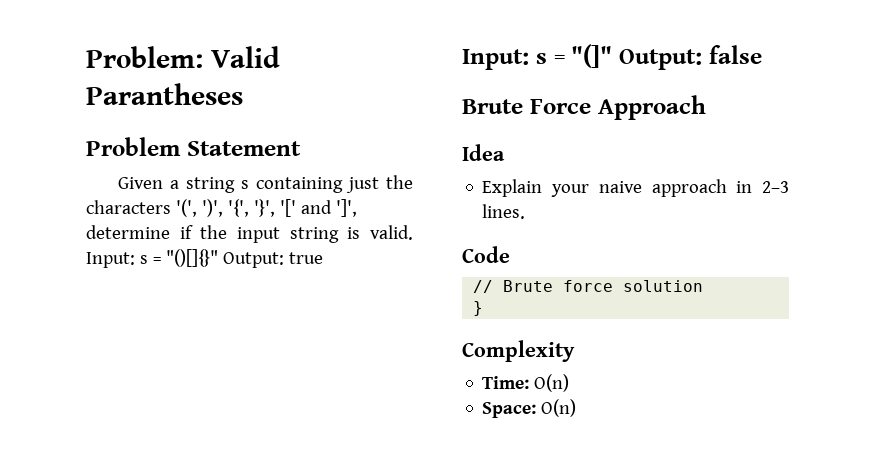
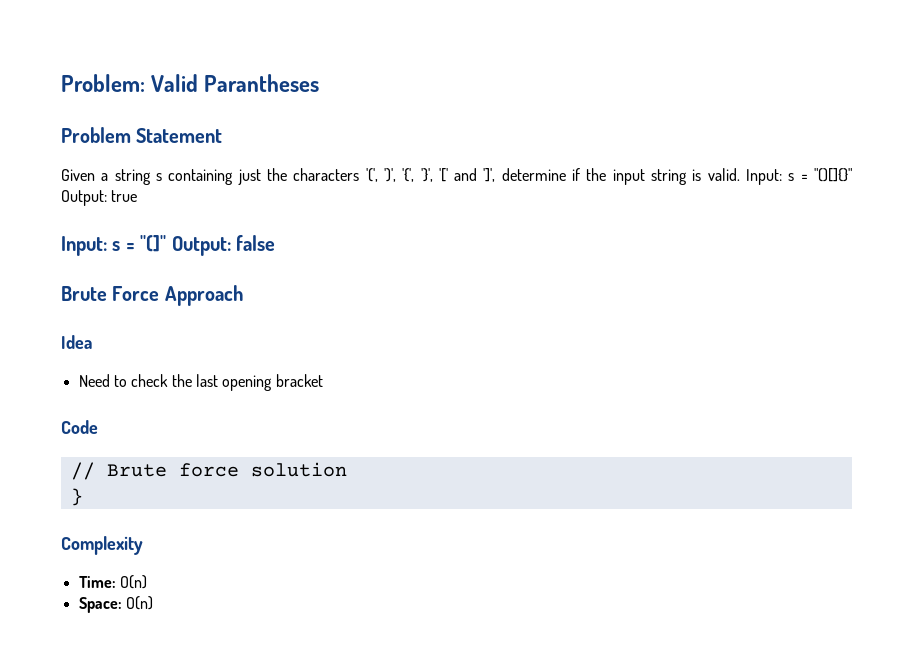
- Explain your naive approach in 2–3 lines.
+ Need to check the last opening bracket

